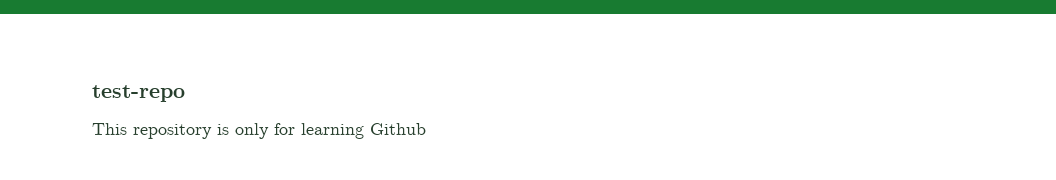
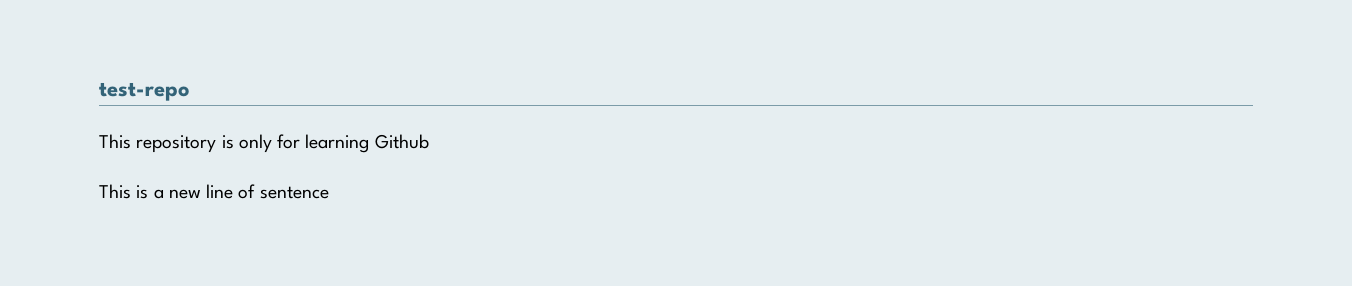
+ This is a new line of sentence

